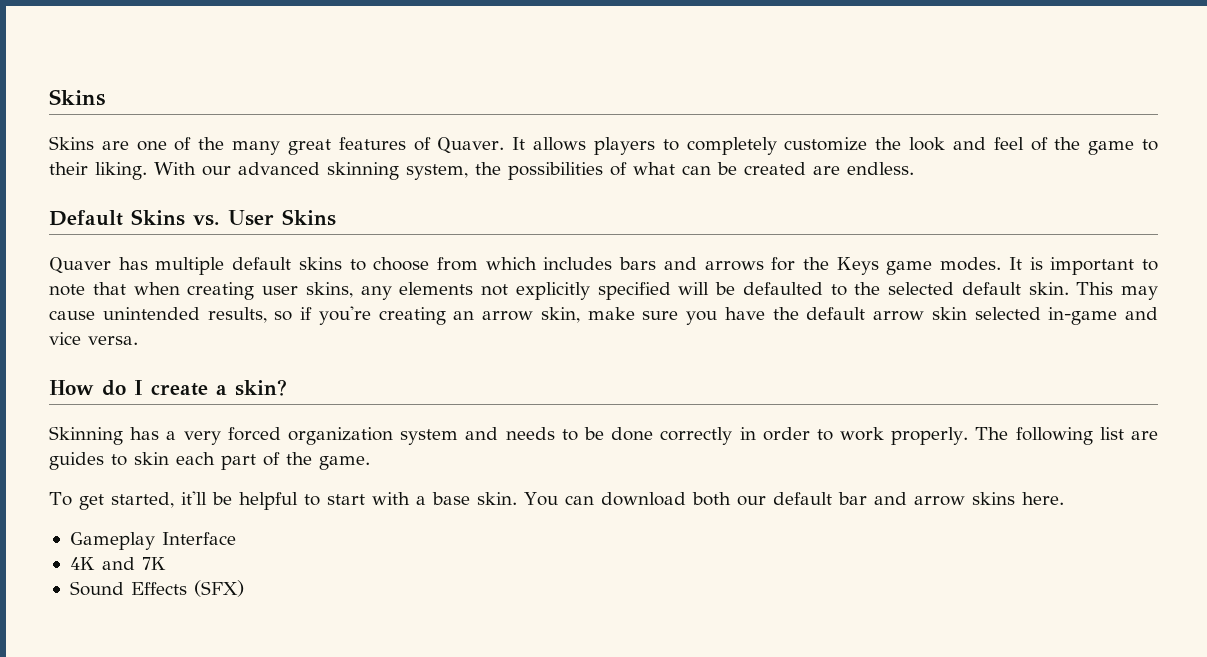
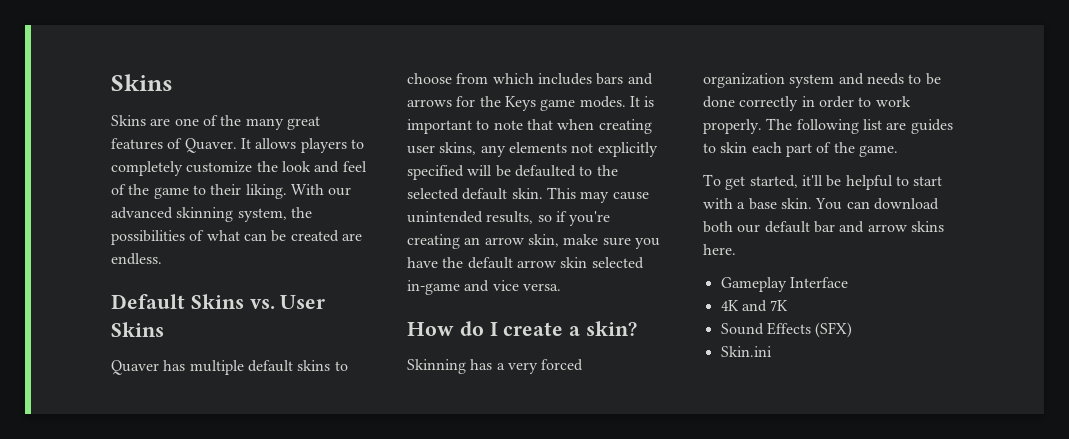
+ Skin.ini

